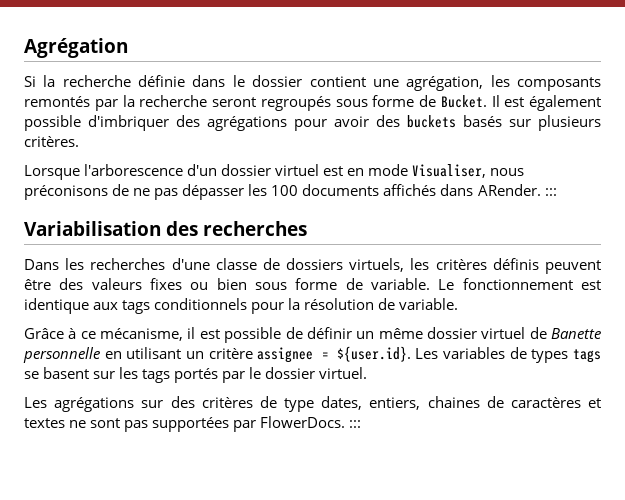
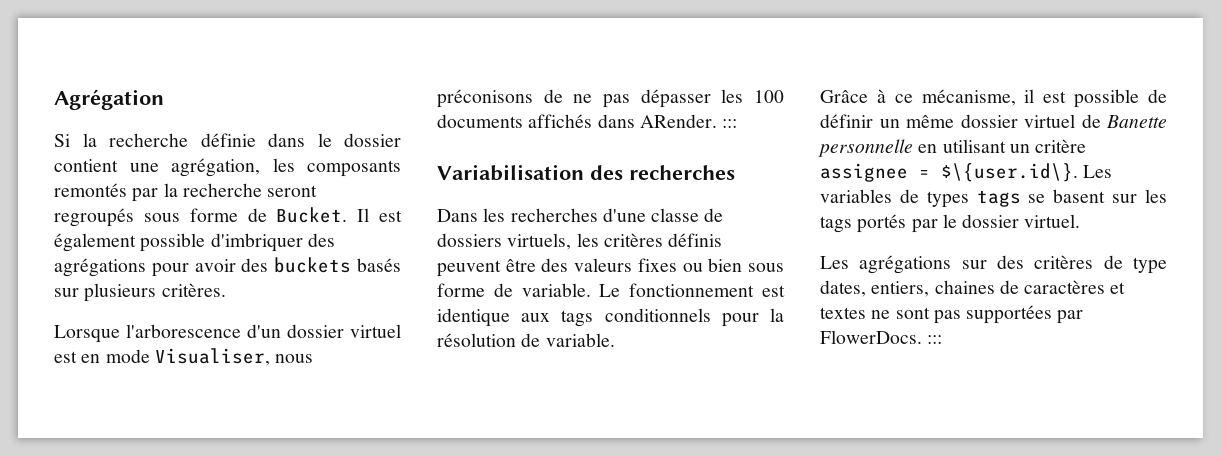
- Grâce à ce mécanisme, il est possible de définir un même dossier virtuel de Banette personnelle en utilisant un critère assignee = ${user.id}. Les variables de types tags se basent sur les tags portés par le dossier virtuel.
+ Grâce à ce mécanisme, il est possible de définir un même dossier virtuel de Banette personnelle en utilisant un critère assignee = $\{user.id\}. Les variables de types tags se basent sur les tags portés par le dossier virtuel.

